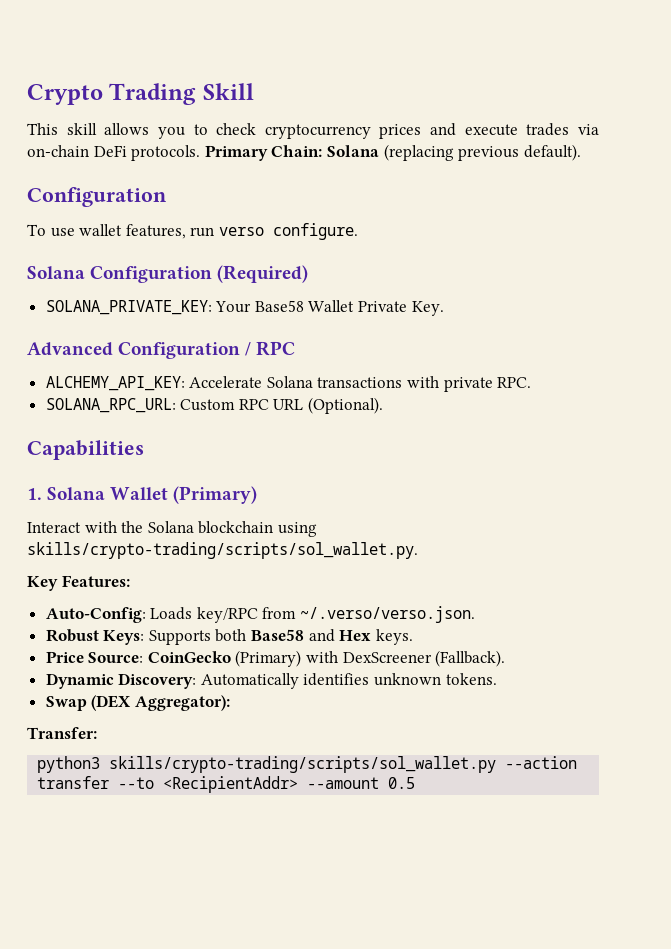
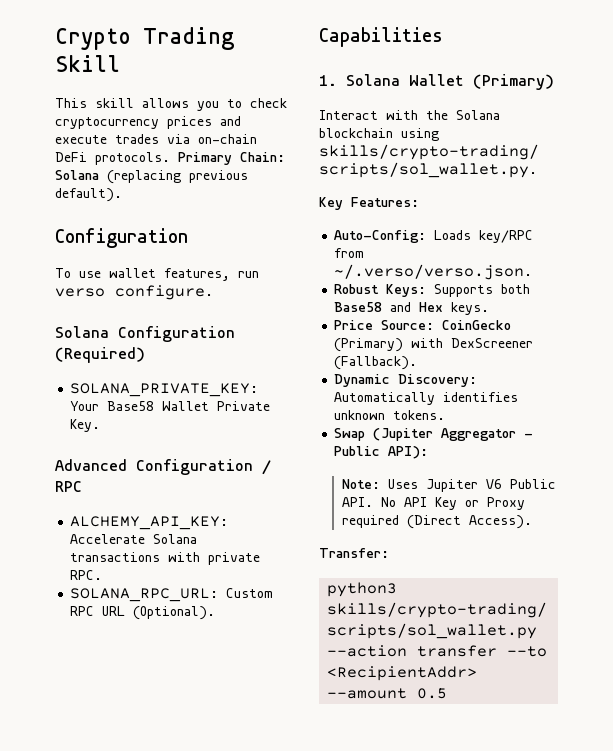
- Swap (DEX Aggregator):
+ Swap (Jupiter Aggregator - Public API):
+ Note: Uses Jupiter V6 Public API. No API Key or Proxy required (Direct Access).

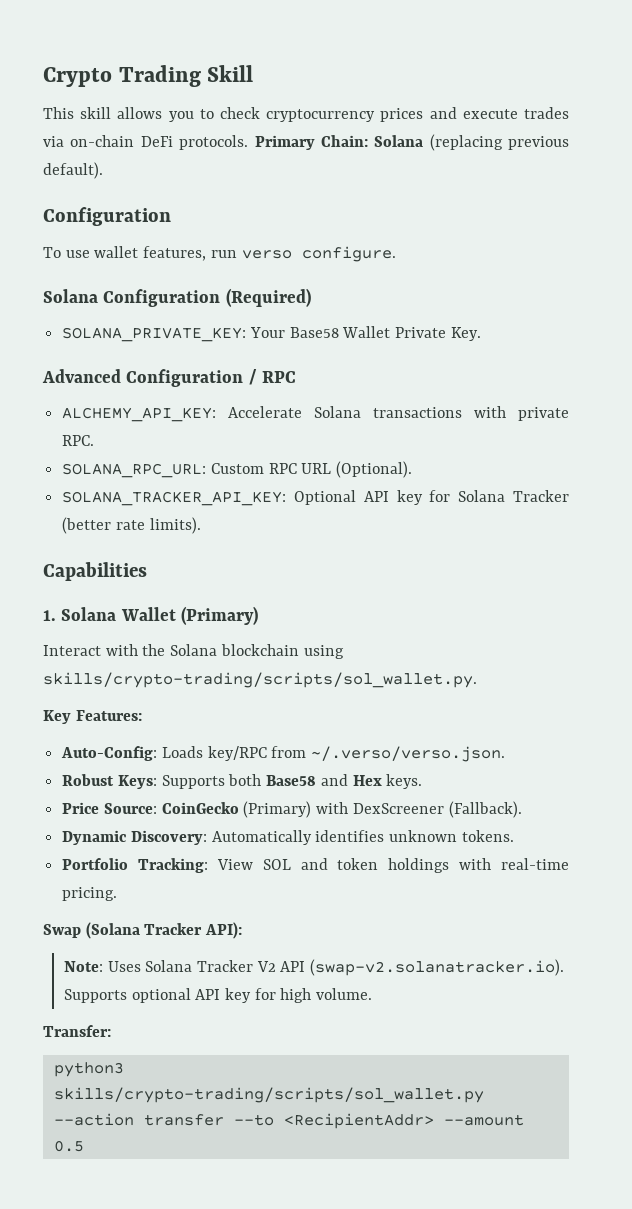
+ SOLANA_TRACKER_API_KEY: Optional API key for Solana Tracker (better rate limits).
- Swap (Jupiter Aggregator - Public API):
- Note: Uses Jupiter V6 Public API. No API Key or Proxy required (Direct Access).
+ Portfolio Tracking: View SOL and token holdings with real-time pricing.
+ Swap (Solana Tracker API):
+ Note: Uses Solana Tracker V2 API (swap-v2.solanatracker.io). Supports optional API key for high volume.

